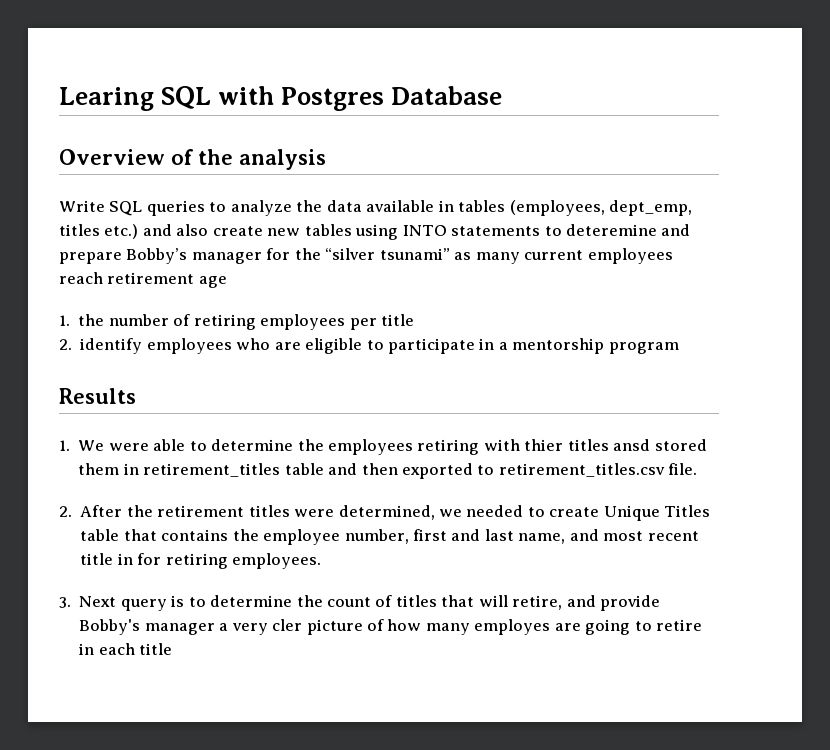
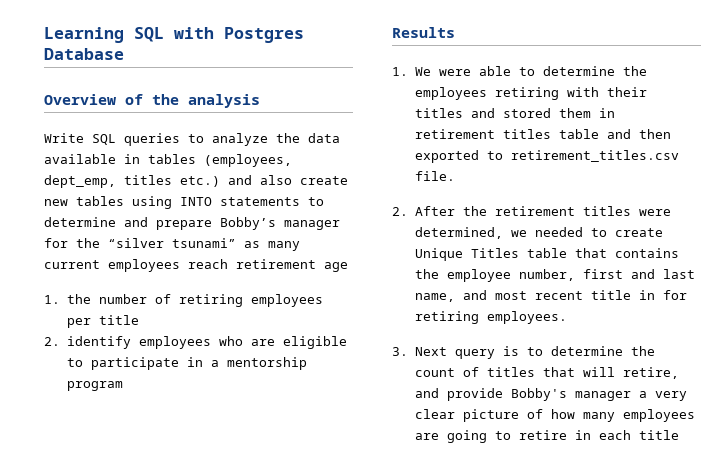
- Learing SQL with Postgres Database
+ Learning SQL with Postgres Database
- Write SQL queries to analyze the data available in tables (employees, dept_emp, titles etc.) and also create new tables using INTO statements to deteremine and prepare Bobby’s manager for the “silver tsunami” as many current employees reach retirement age
+ Write SQL queries to analyze the data available in tables (employees, dept_emp, titles etc.) and also create new tables using INTO statements to determine and prepare Bobby’s manager for the “silver tsunami” as many current employees reach retirement age
- 1. We were able to determine the employees retiring with thier titles ansd stored them in retirement_titles table and then exported to retirement_titles.csv file.
+ 1. We were able to determine the employees retiring with their titles and stored them in retirement titles table and then exported to retirement_titles.csv file.
- 3. Next query is to determine the count of titles that will retire, and provide Bobby's manager a very cler picture of how many employes are going to retire in each title
+ 3. Next query is to determine the count of titles that will retire, and provide Bobby's manager a very clear picture of how many employees are going to retire in each title

